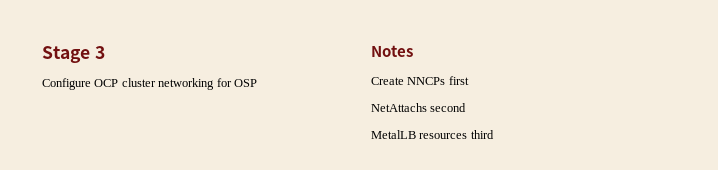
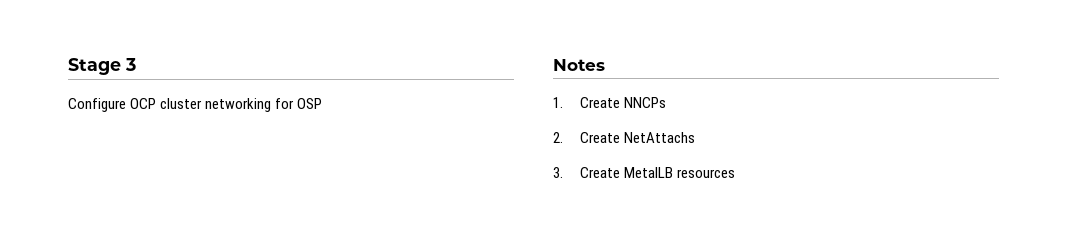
- Create NNCPs first
- NetAttachs second
- MetalLB resources third
+ 1. Create NNCPs
+ 2. Create NetAttachs
+ 3. Create MetalLB resources

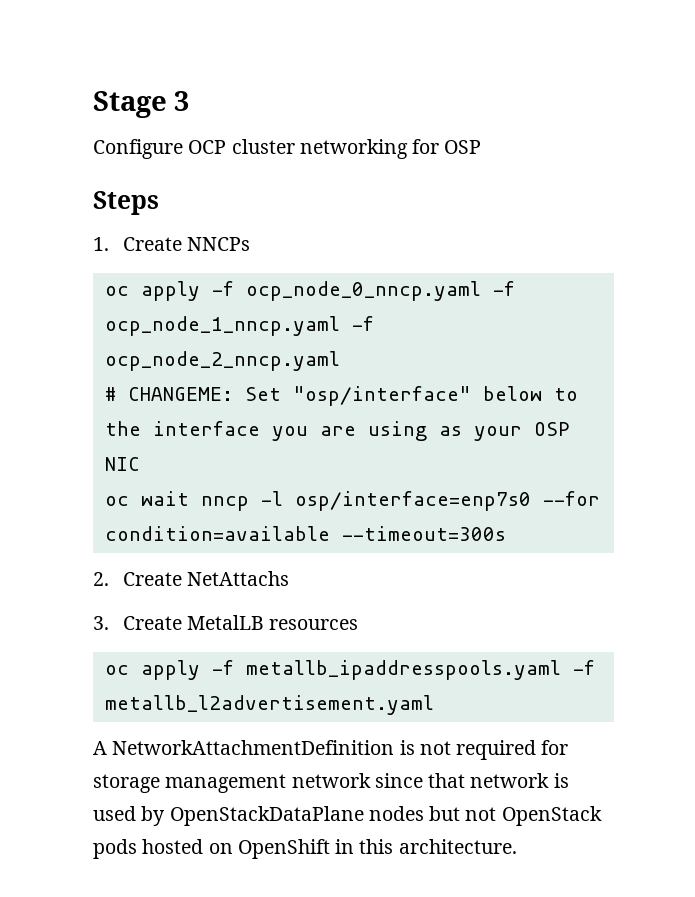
- Notes
+ Steps
+ oc apply -f ocp_node_0_nncp.yaml -f ocp_node_1_nncp.yaml -f ocp_node_2_nncp.yaml
+ # CHANGEME: Set "osp/interface" below to the interface you are using as your OSP NIC
+ oc wait nncp -l osp/interface=enp7s0 --for condition=available --timeout=300s
+ oc apply -f metallb_ipaddresspools.yaml -f metallb_l2advertisement.yaml
+ A NetworkAttachmentDefinition is not required for storage management network since that network is used by OpenStackDataPlane nodes but not OpenStack pods hosted on OpenShift in this architecture.

